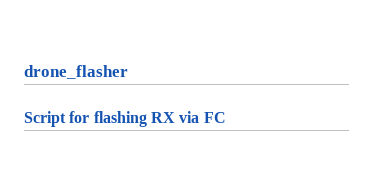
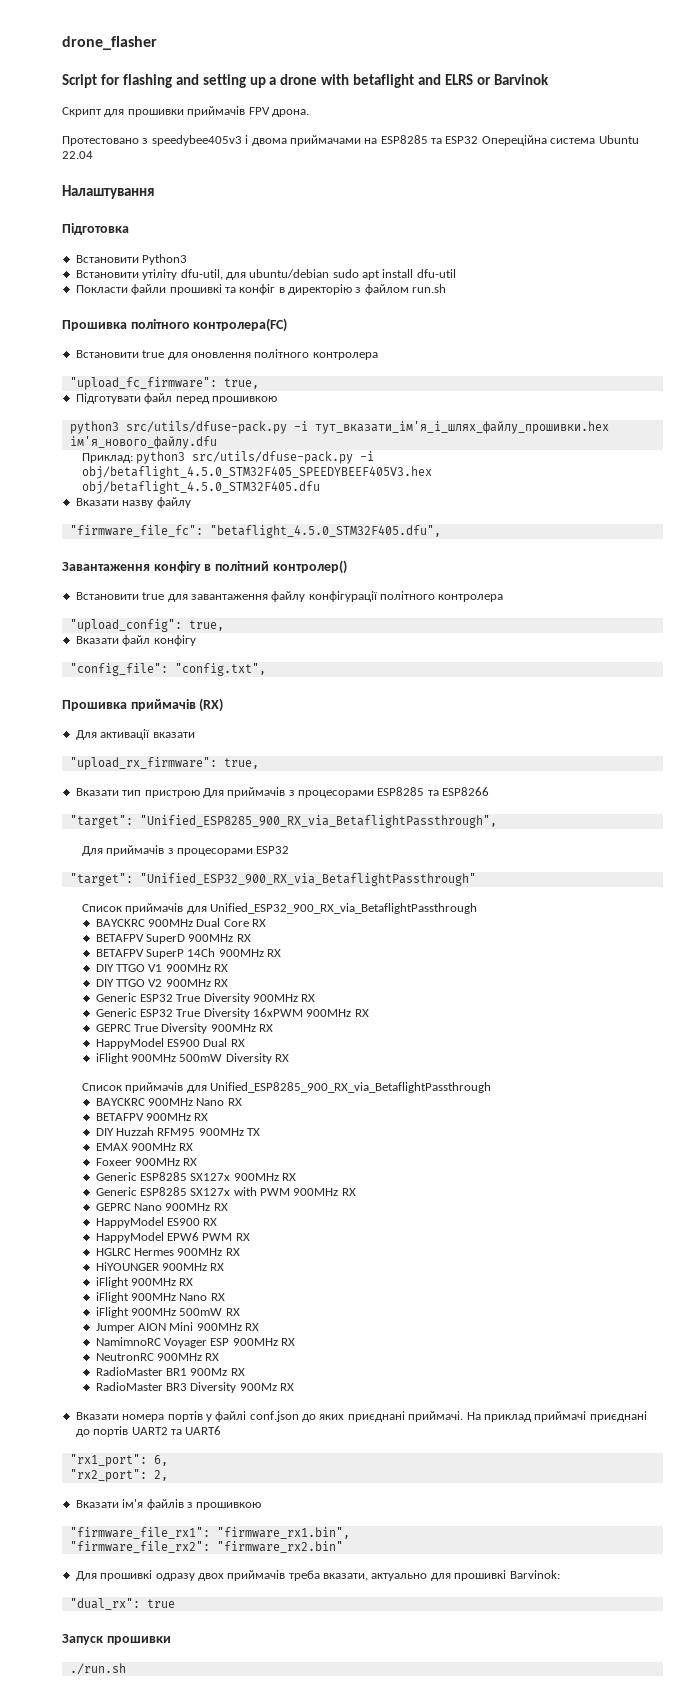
- Script for flashing RX via FC
+ Script for flashing and setting up a drone with betaflight and ELRS or Barvinok
+ Скрипт для прошивки приймачів FPV дрона.
+ Протестовано з speedybee405v3 і двома приймачами на ESP8285 та ESP32 Опереційна система Ubuntu 22.04
+ Налаштування
+ Підготовка
+ Встановити Python3
+ Встановити утіліту dfu-util, для ubuntu/debian sudo apt install dfu-util
+ Покласти файли прошивкі та конфіг в директорію з файлом run.sh
+ Прошивка політного контролера(FC)
+ Встановити true для оновлення політного контролера
+ "upload_fc_firmware": true,
+ Підготувати файл перед прошивкою
+ python3 src/utils/dfuse-pack.py -i тут_вказати_ім'я_і_шлях_файлу_прошивки.hex ім'я_нового_файлу.dfu
+ Приклад: python3 src/utils/dfuse-pack.py -i obj/betaflight_4.5.0_STM32F405_SPEEDYBEEF405V3.hex obj/betaflight_4.5.0_STM32F405.dfu
+ Вказати назву файлу
+ "firmware_file_fc": "betaflight_4.5.0_STM32F405.dfu",
+ Завантаження конфігу в політний контролер()
+ Встановити true для завантаження файлу конфігурації політного контролера
+ "upload_config": true,
+ Вказати файл конфігу
+ "config_file": "config.txt",
+ Прошивка приймачів (RX)
+ Для активації вказати
+ "upload_rx_firmware": true,
+ Вказати тип пристрою Для приймачів з процесорами ESP8285 та ESP8266
+ "target": "Unified_ESP8285_900_RX_via_BetaflightPassthrough",
+ Для приймачів з процесорами ESP32
+ "target": "Unified_ESP32_900_RX_via_BetaflightPassthrough"
+ Список приймачів для Unified_ESP32_900_RX_via_BetaflightPassthrough
+ BAYCKRC 900MHz Dual Core RX
+ BETAFPV SuperD 900MHz RX
+ BETAFPV SuperP 14Ch 900MHz RX
+ DIY TTGO V1 900MHz RX
+ DIY TTGO V2 900MHz RX
+ Generic ESP32 True Diversity 900MHz RX
+ Generic ESP32 True Diversity 16xPWM 900MHz RX
+ GEPRC True Diversity 900MHz RX
+ HappyModel ES900 Dual RX
+ iFlight 900MHz 500mW Diversity RX
+ Список приймачів для Unified_ESP8285_900_RX_via_BetaflightPassthrough
+ BAYCKRC 900MHz Nano RX
+ BETAFPV 900MHz RX
+ DIY Huzzah RFM95 900MHz TX
+ EMAX 900MHz RX
+ Foxeer 900MHz RX
+ Generic ESP8285 SX127x 900MHz RX
+ Generic ESP8285 SX127x with PWM 900MHz RX
+ GEPRC Nano 900MHz RX
+ HappyModel ES900 RX
+ HappyModel EPW6 PWM RX
+ HGLRC Hermes 900MHz RX
+ HiYOUNGER 900MHz RX
+ iFlight 900MHz RX
+ iFlight 900MHz Nano RX
+ iFlight 900MHz 500mW RX
+ Jumper AION Mini 900MHz RX
+ NamimnoRC Voyager ESP 900MHz RX
+ NeutronRC 900MHz RX
+ RadioMaster BR1 900Mz RX
+ RadioMaster BR3 Diversity 900Mz RX
+ Вказати номера портів у файлі conf.json до яких приєднані приймачі. На приклад приймачі приєднані до портів UART2 та UART6
+ "rx1_port": 6,
+ "rx2_port": 2,
+ Вказати ім'я файлів з прошивкою
+ "firmware_file_rx1": "firmware_rx1.bin",
+ "firmware_file_rx2": "firmware_rx2.bin"
+ Для прошивкі одразу двох приймачів треба вказати, актуально для прошивкі Barvinok:
+ "dual_rx": true
+ Запуск прошивки
+ ./run.sh

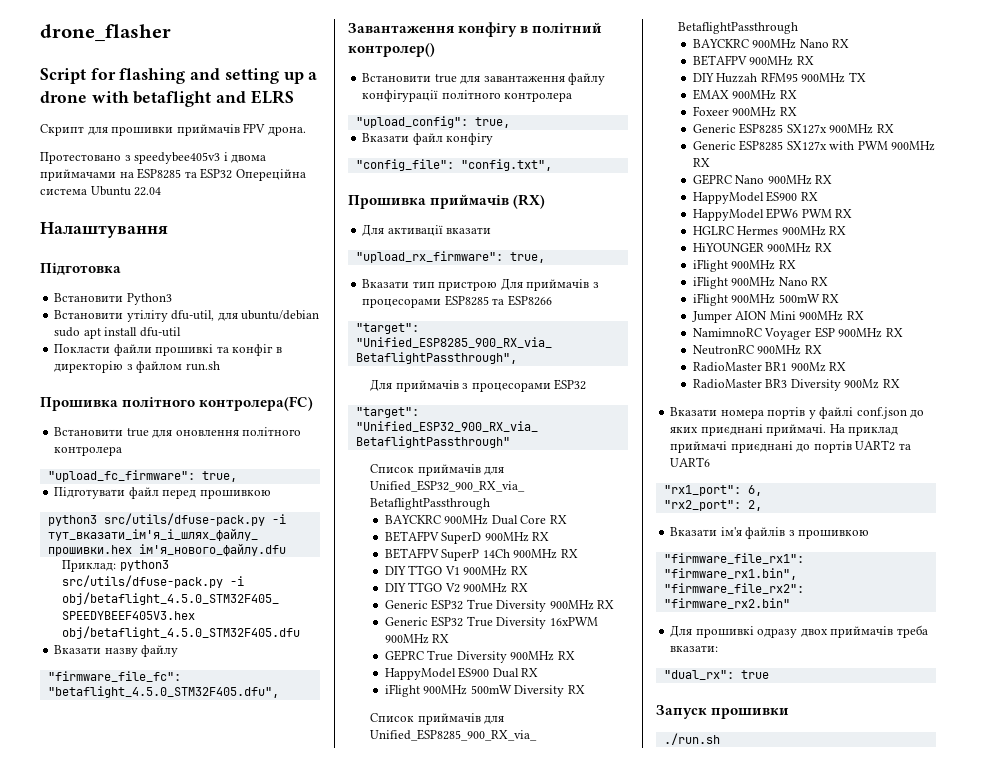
- Script for flashing and setting up a drone with betaflight and ELRS or Barvinok
+ Script for flashing and setting up a drone with betaflight and ELRS
- Для прошивкі одразу двох приймачів треба вказати, актуально для прошивкі Barvinok:
+ Для прошивкі одразу двох приймачів треба вказати:

